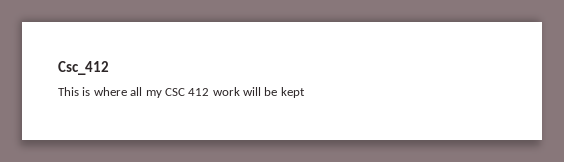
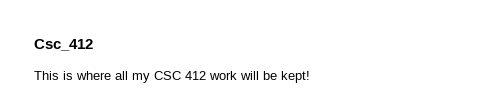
- This is where all my CSC 412 work will be kept
+ This is where all my CSC 412 work will be kept!

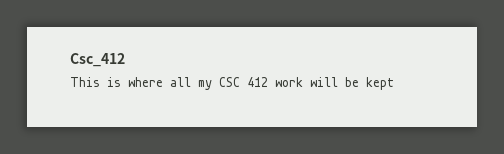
- This is where all my CSC 412 work will be kept!
+ This is where all my CSC 412 work will be kept

